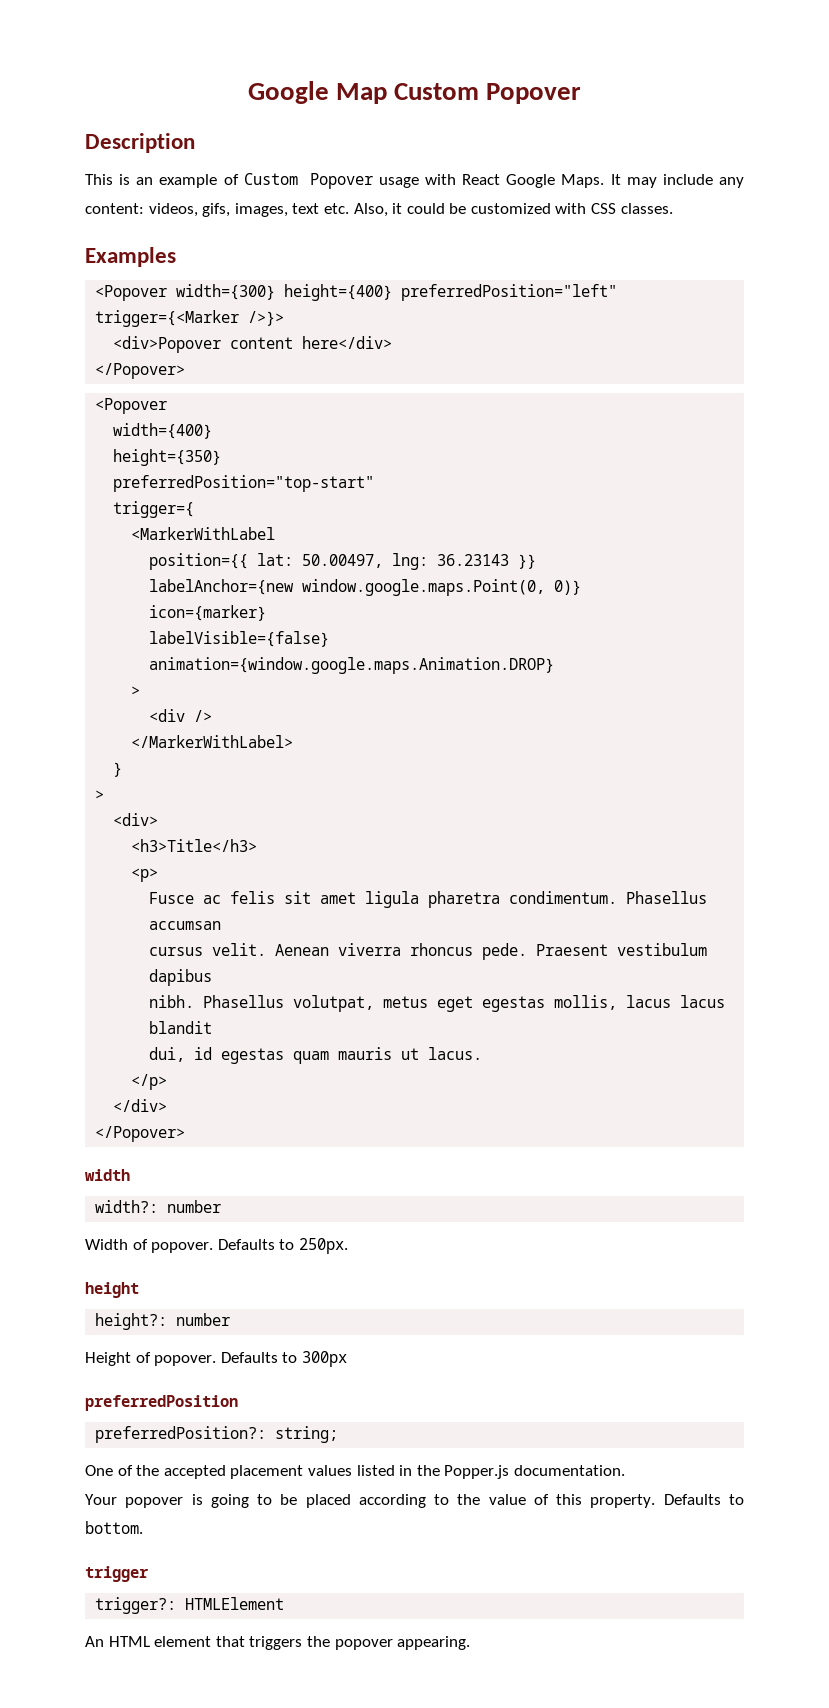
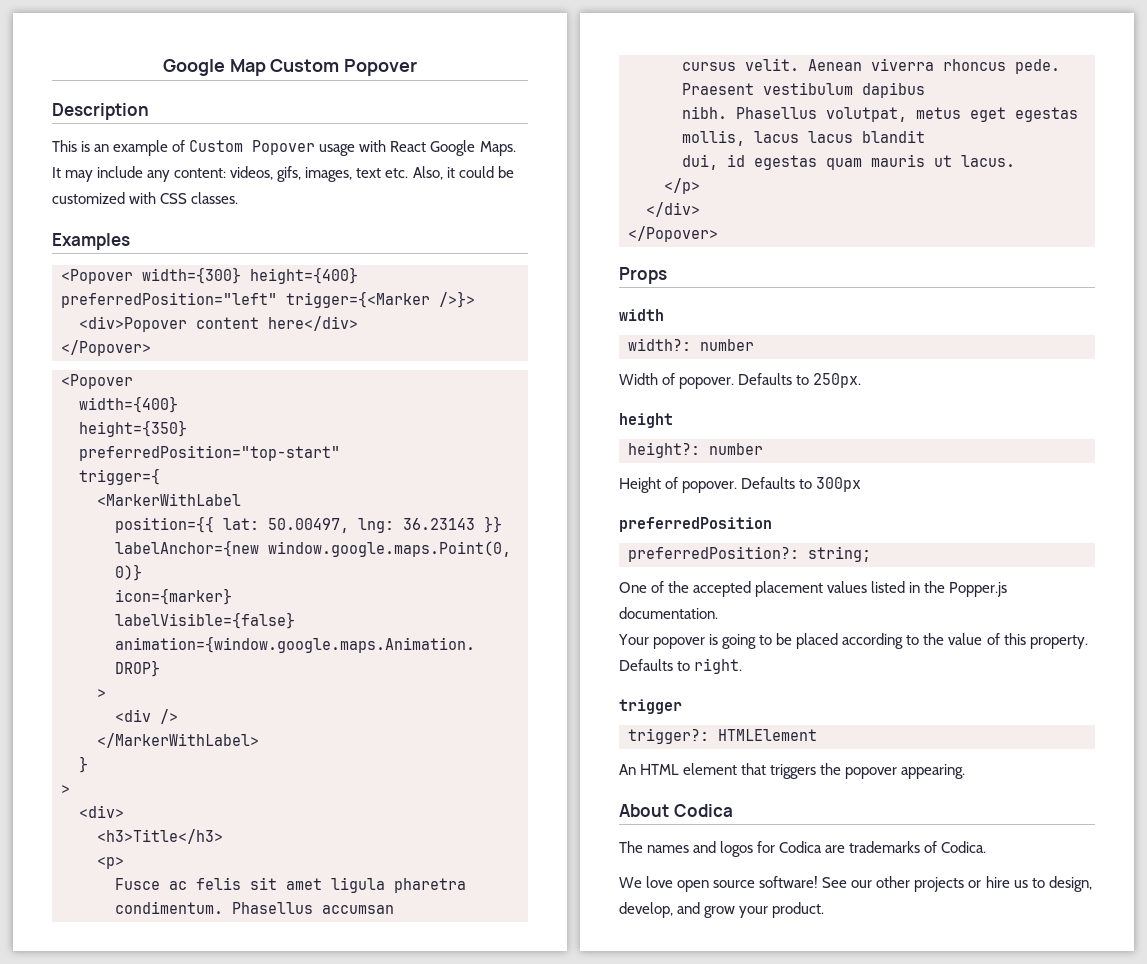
+ Props
- Defaults to bottom.
+ Defaults to right.
+ About Codica
+ The names and logos for Codica are trademarks of Codica.
+ We love open source software! See our other projects or hire us to design, develop, and grow your product.

